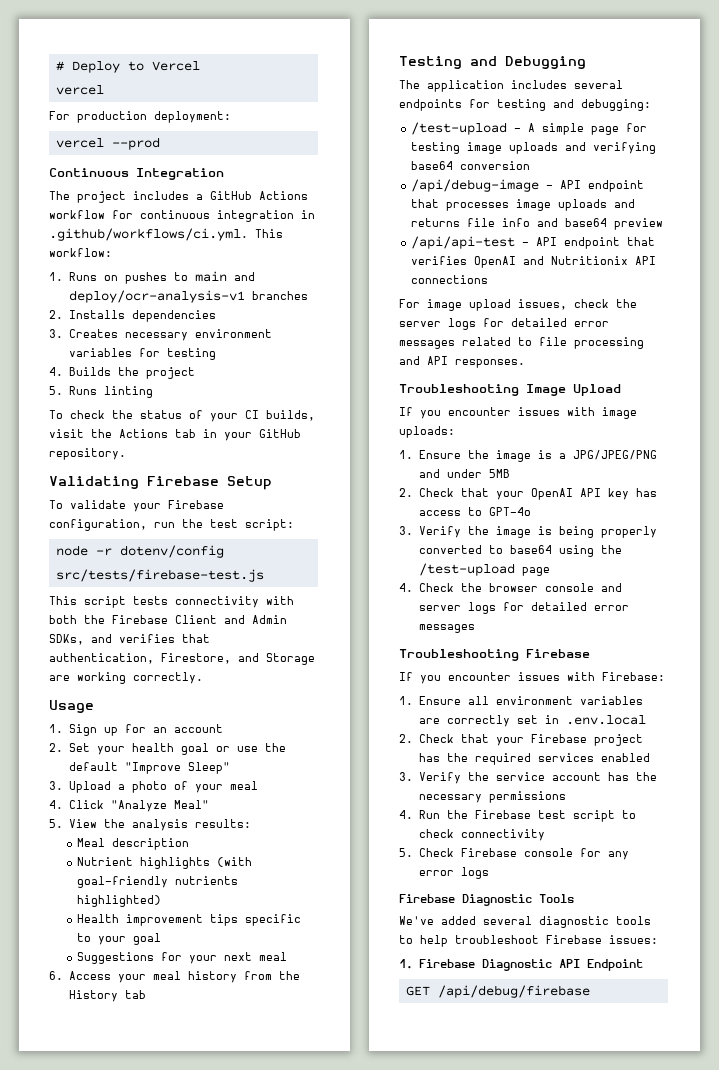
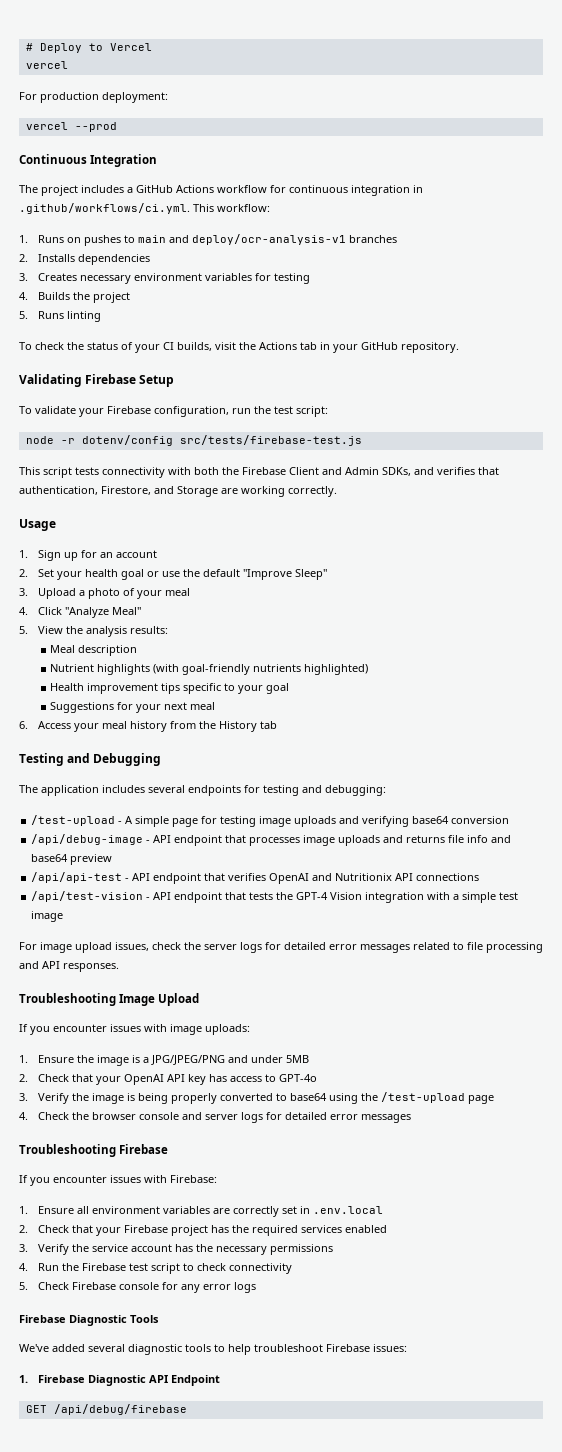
+ /api/test-vision - API endpoint that tests the GPT-4 Vision integration with a simple test image

